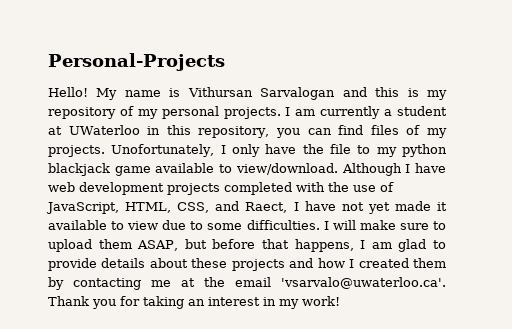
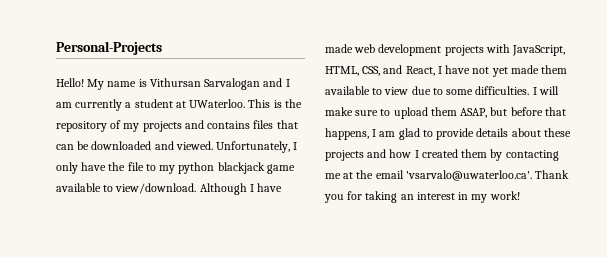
- My name is Vithursan Sarvalogan and this is my repository of my personal projects. I am currently a student at UWaterloo in this repository, you can find files of my projects. Unofortunately, I only have the file to my python blackjack game available to view/download.
+ My name is Vithursan Sarvalogan and I am currently a student at UWaterloo. This is the repository of my projects and contains files that can be downloaded and viewed. Unfortunately, I only have the file to my python blackjack game available to view/download.
- Although I have web development projects completed with the use of JavaScript, HTML, CSS, and Raect, I have not yet made it available to view due to some difficulties.
+ Although I have made web development projects with JavaScript, HTML, CSS, and React, I have not yet made them available to view due to some difficulties.

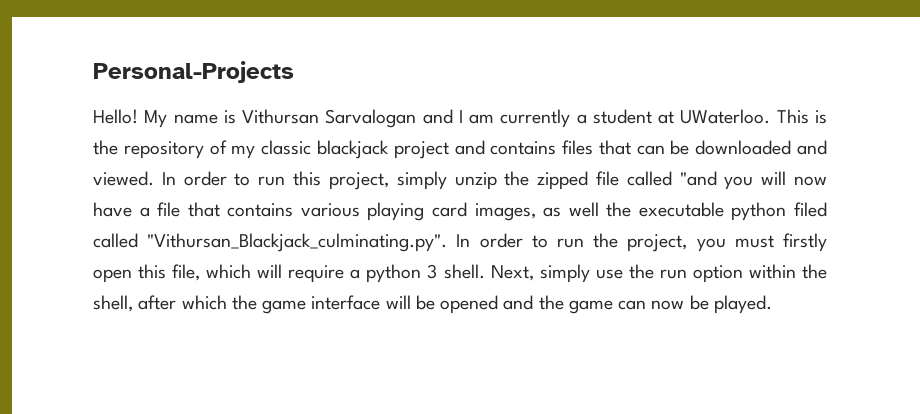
- This is the repository of my projects and contains files that can be downloaded and viewed.
+ This is the repository of my classic blackjack project and contains files that can be downloaded and viewed.
- Unfortunately, I only have the file to my python blackjack game available to view/download. Although I have made web development projects with JavaScript, HTML, CSS, and React, I have not yet made them available to view due to some difficulties. I will make sure to upload them ASAP, but before that happens, I am glad to provide details about these projects and how I created them by contacting me at the email 'vsarvalo@uwaterloo.ca'. Thank you for taking an interest in my work!
+ In order to run this project, simply unzip the zipped file called "and you will now have a file that contains various playing card images, as well the executable python filed called "Vithursan_Blackjack_culminating.py". In order to run the project, you must firstly open this file, which will require a python 3 shell. Next, simply use the run option within the shell, after which the game interface will be opened and the game can now be played.

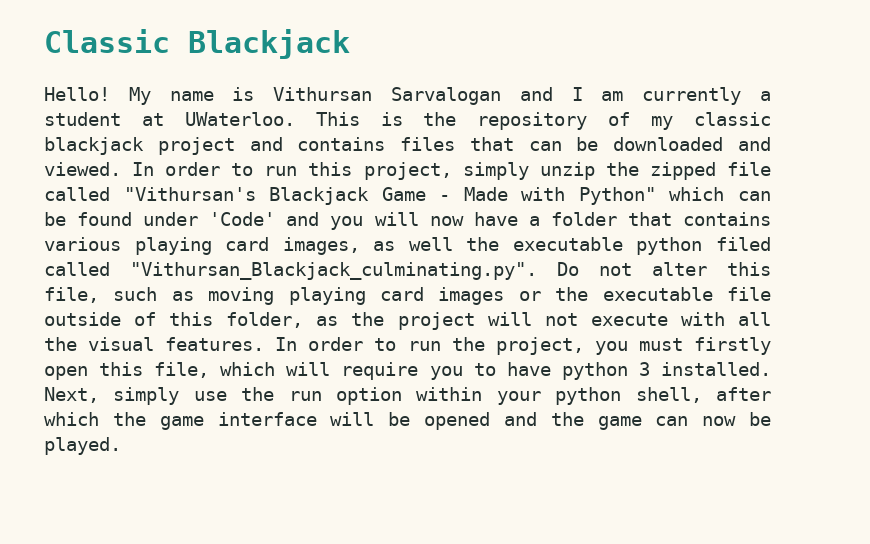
- Personal-Projects
+ Classic Blackjack
- In order to run this project, simply unzip the zipped file called "and you will now have a file that contains various playing card images, as well the executable python filed called "Vithursan_Blackjack_culminating.py". In order to run the project, you must firstly open this file, which will require a python 3 shell.
+ In order to run this project, simply unzip the zipped file called "Vithursan's Blackjack Game - Made with Python" which can be found under 'Code' and you will now have a folder that contains various playing card images, as well the executable python filed called "Vithursan_Blackjack_culminating.py". Do not alter this file, such as moving playing card images or the executable file outside of this folder, as the project will not execute with all the visual features. In order to run the project, you must firstly open this file, which will require you to have python 3 installed.
- Next, simply use the run option within the shell, after which the game interface will be opened and the game can now be played.
+ Next, simply use the run option within your python shell, after which the game interface will be opened and the game can now be played.

